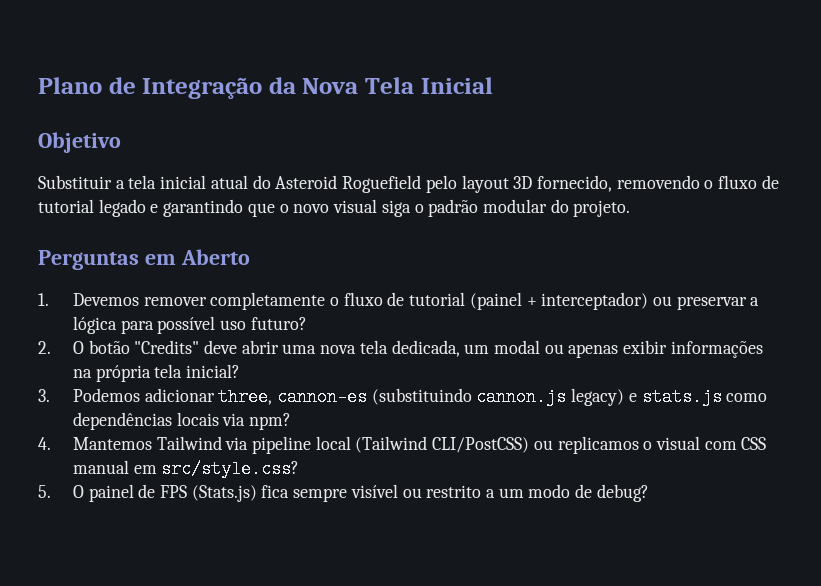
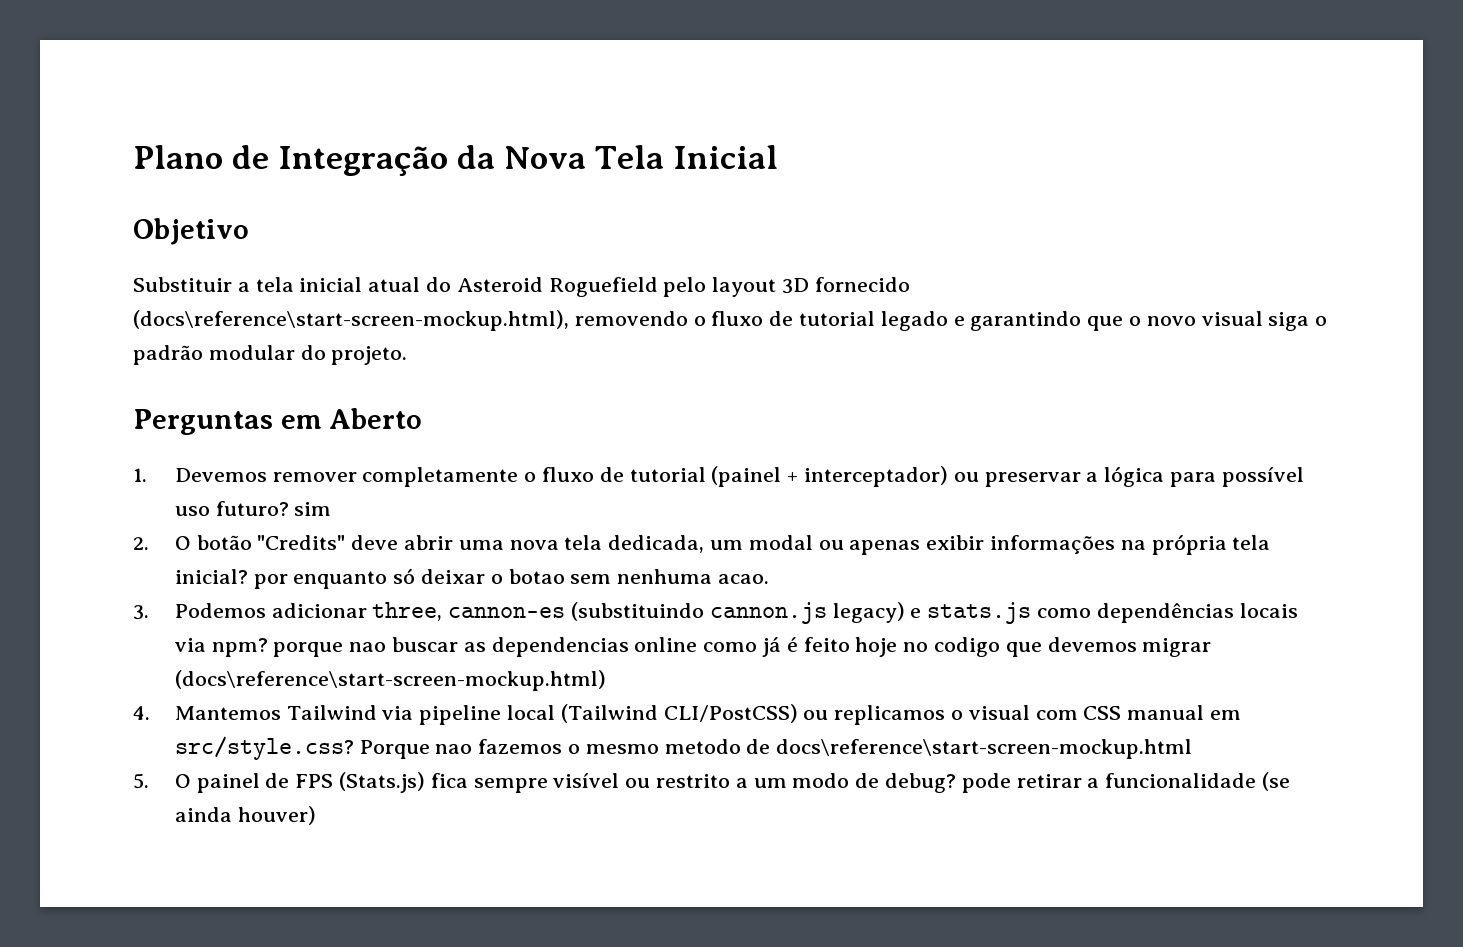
- Substituir a tela inicial atual do Asteroid Roguefield pelo layout 3D fornecido, removendo o fluxo de tutorial legado e garantindo que o novo visual siga o padrão modular do projeto.
+ Substituir a tela inicial atual do Asteroid Roguefield pelo layout 3D fornecido (docs\reference\start-screen-mockup.html), removendo o fluxo de tutorial legado e garantindo que o novo visual siga o padrão modular do projeto.
- 1. Devemos remover completamente o fluxo de tutorial (painel + interceptador) ou preservar a lógica para possível uso futuro?
+ 1. Devemos remover completamente o fluxo de tutorial (painel + interceptador) ou preservar a lógica para possível uso futuro? sim
- 2. O botão "Credits" deve abrir uma nova tela dedicada, um modal ou apenas exibir informações na própria tela inicial?
+ 2. O botão "Credits" deve abrir uma nova tela dedicada, um modal ou apenas exibir informações na própria tela inicial? por enquanto só deixar o botao sem nenhuma acao.
- 3. Podemos adicionar three, cannon-es (substituindo cannon.js legacy) e stats.js como dependências locais via npm?
+ 3. Podemos adicionar three, cannon-es (substituindo cannon.js legacy) e stats.js como dependências locais via npm? porque nao buscar as dependencias online como já é feito hoje no codigo que devemos migrar (docs\reference\start-screen-mockup.html)
+ Porque nao fazemos o mesmo metodo de docs\reference\start-screen-mockup.html
- 5. O painel de FPS (Stats.js) fica sempre visível ou restrito a um modo de debug?
+ 5. O painel de FPS (Stats.js) fica sempre visível ou restrito a um modo de debug? pode retirar a funcionalidade (se ainda houver)

